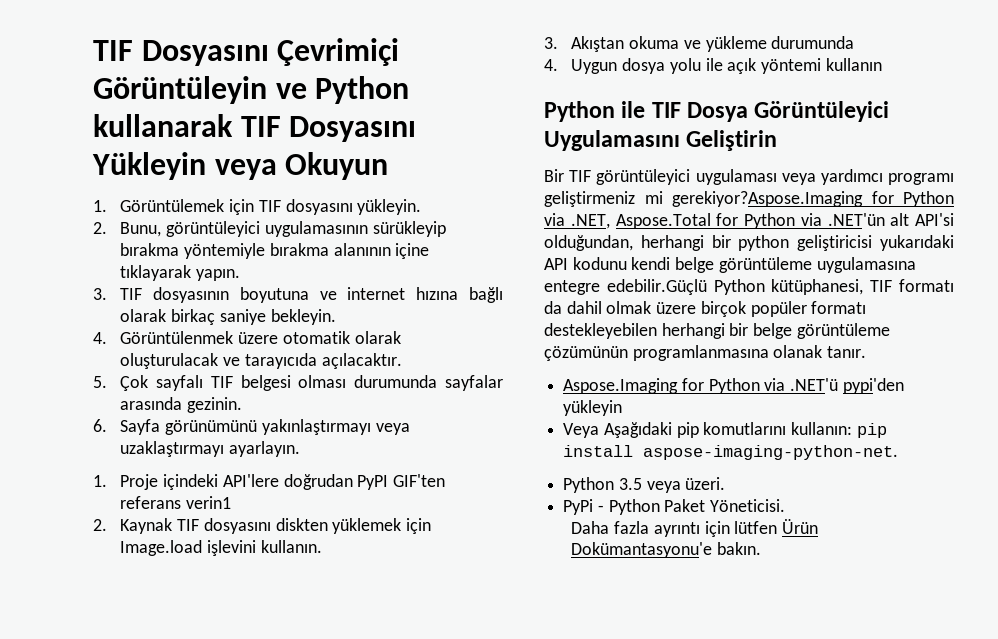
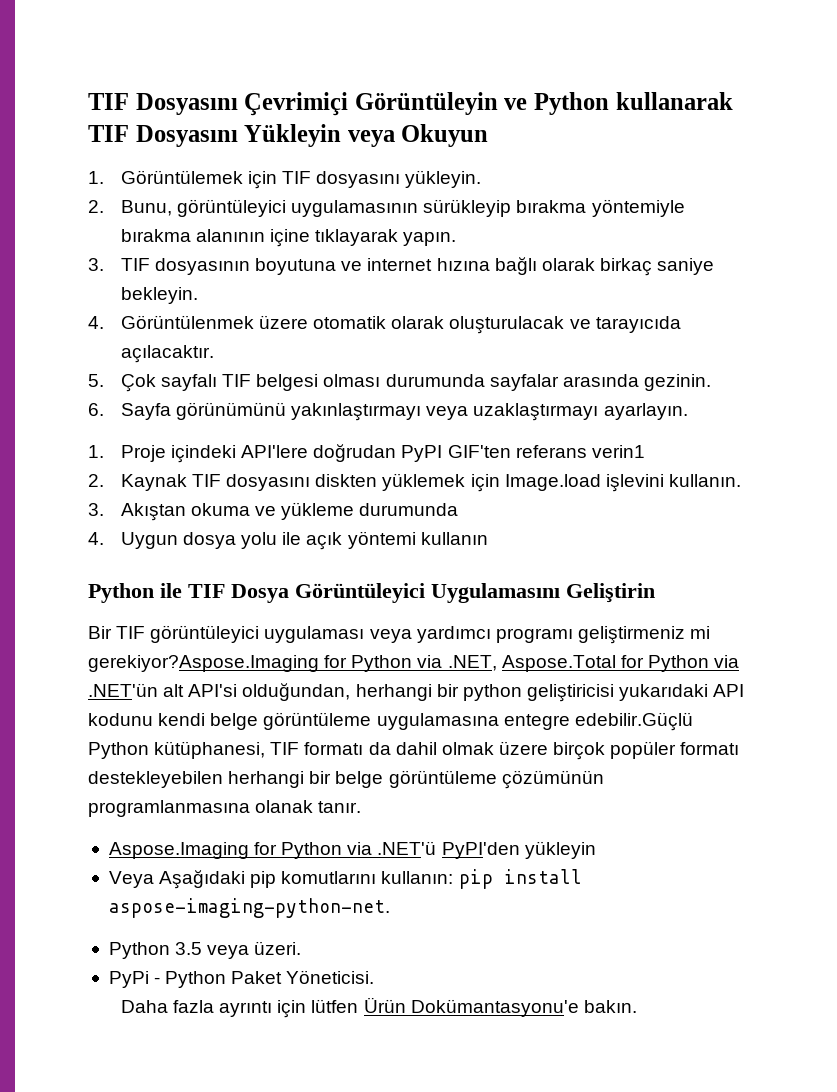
- Aspose.Imaging for Python via .NET'ü pypi'den yükleyin
+ Aspose.Imaging for Python via .NET'ü PyPI'den yükleyin

